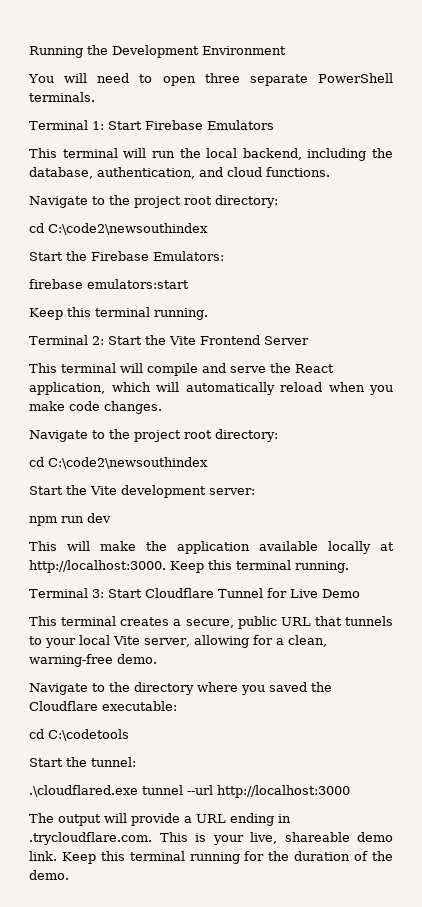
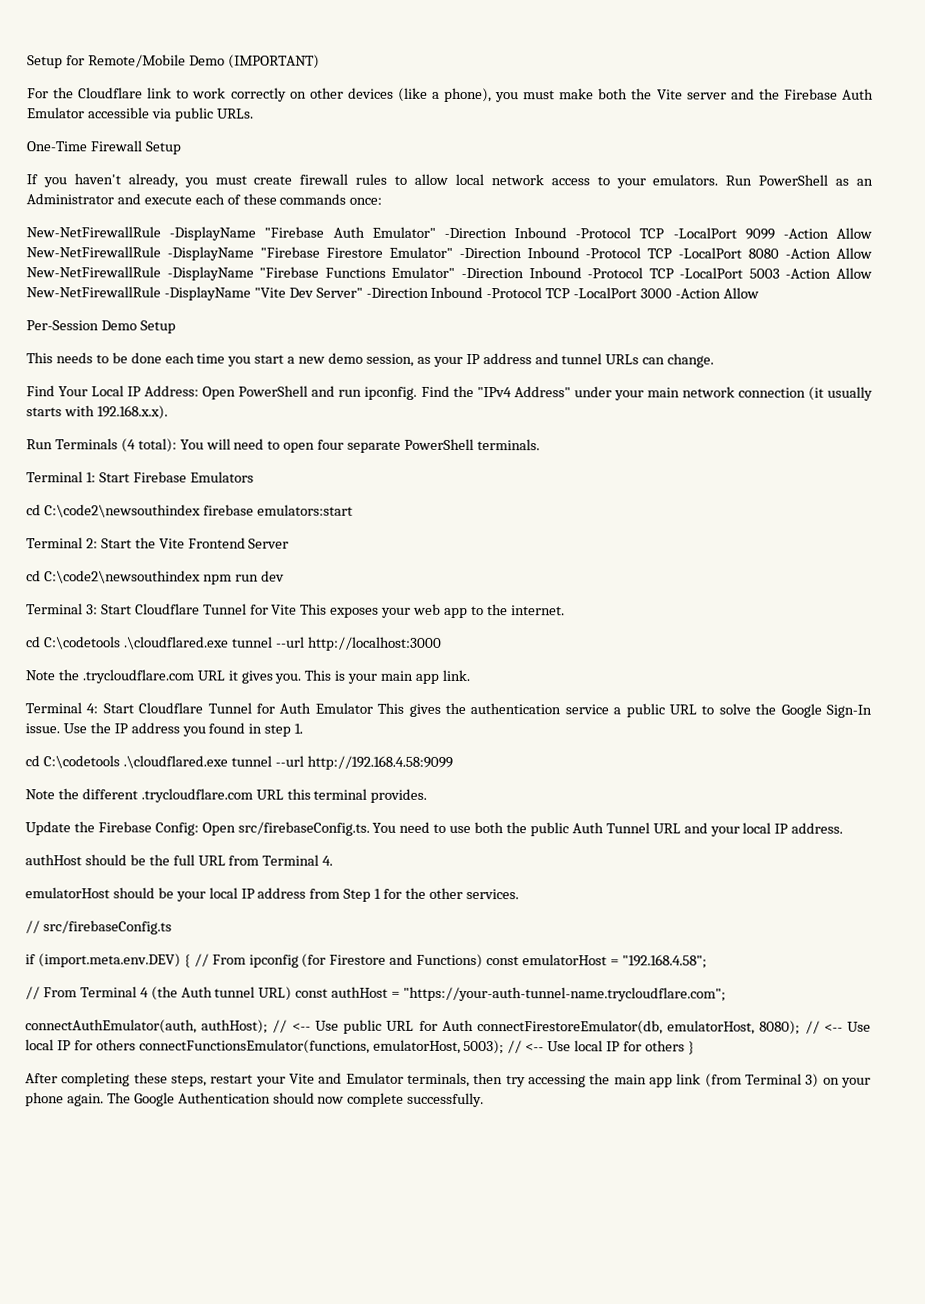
- Running the Development Environment
- You will need to open three separate PowerShell terminals.
+ Setup for Remote/Mobile Demo (IMPORTANT)
+ For the Cloudflare link to work correctly on other devices (like a phone), you must make both the Vite server and the Firebase Auth Emulator accessible via public URLs.
+ One-Time Firewall Setup
+ If you haven't already, you must create firewall rules to allow local network access to your emulators. Run PowerShell as an Administrator and execute each of these commands once:
+ New-NetFirewallRule -DisplayName "Firebase Auth Emulator" -Direction Inbound -Protocol TCP -LocalPort 9099 -Action Allow New-NetFirewallRule -DisplayName "Firebase Firestore Emulator" -Direction Inbound -Protocol TCP -LocalPort 8080 -Action Allow New-NetFirewallRule -DisplayName "Firebase Functions Emulator" -Direction Inbound -Protocol TCP -LocalPort 5003 -Action Allow New-NetFirewallRule -DisplayName "Vite Dev Server" -Direction Inbound -Protocol TCP -LocalPort 3000 -Action Allow
+ Per-Session Demo Setup
+ This needs to be done each time you start a new demo session, as your IP address and tunnel URLs can change.
+ Find Your Local IP Address: Open PowerShell and run ipconfig. Find the "IPv4 Address" under your main network connection (it usually starts with 192.168.x.x).
+ Run Terminals (4 total): You will need to open four separate PowerShell terminals.
- This terminal will run the local backend, including the database, authentication, and cloud functions.
- Navigate to the project root directory:
- cd C:\code2\newsouthindex
- Start the Firebase Emulators:
- firebase emulators:start
- Keep this terminal running.
+ cd C:\code2\newsouthindex firebase emulators:start
- This terminal will compile and serve the React application, which will automatically reload when you make code changes.
- Navigate to the project root directory:
- cd C:\code2\newsouthindex
- Start the Vite development server:
- npm run dev
- This will make the application available locally at http://localhost:3000. Keep this terminal running.
+ cd C:\code2\newsouthindex npm run dev
- Terminal 3: Start Cloudflare Tunnel for Live Demo
- This terminal creates a secure, public URL that tunnels to your local Vite server, allowing for a clean, warning-free demo.
- Navigate to the directory where you saved the Cloudflare executable:
- cd C:\codetools
- Start the tunnel:
- .\cloudflared.exe tunnel --url http://localhost:3000
+ Terminal 3: Start Cloudflare Tunnel for Vite This exposes your web app to the internet.
+ cd C:\codetools .\cloudflared.exe tunnel --url http://localhost:3000
- The output will provide a URL ending in .trycloudflare.com. This is your live, shareable demo link. Keep this terminal running for the duration of the demo.
+ Note the .trycloudflare.com URL it gives you. This is your main app link.
+ Terminal 4: Start Cloudflare Tunnel for Auth Emulator This gives the authentication service a public URL to solve the Google Sign-In issue. Use the IP address you found in step 1.
+ cd C:\codetools .\cloudflared.exe tunnel --url http://192.168.4.58:9099
+ Note the different .trycloudflare.com URL this terminal provides.
+ Update the Firebase Config: Open src/firebaseConfig.ts. You need to use both the public Auth Tunnel URL and your local IP address.
+ authHost should be the full URL from Terminal 4.
+ emulatorHost should be your local IP address from Step 1 for the other services.
+ // src/firebaseConfig.ts
+ if (import.meta.env.DEV) { // From ipconfig (for Firestore and Functions) const emulatorHost = "192.168.4.58";
+ // From Terminal 4 (the Auth tunnel URL) const authHost = "https://your-auth-tunnel-name.trycloudflare.com";
+ connectAuthEmulator(auth, authHost); // <-- Use public URL for Auth connectFirestoreEmulator(db, emulatorHost, 8080); // <-- Use local IP for others connectFunctionsEmulator(functions, emulatorHost, 5003); // <-- Use local IP for others }
+ After completing these steps, restart your Vite and Emulator terminals, then try accessing the main app link (from Terminal 3) on your phone again. The Google Authentication should now complete successfully.

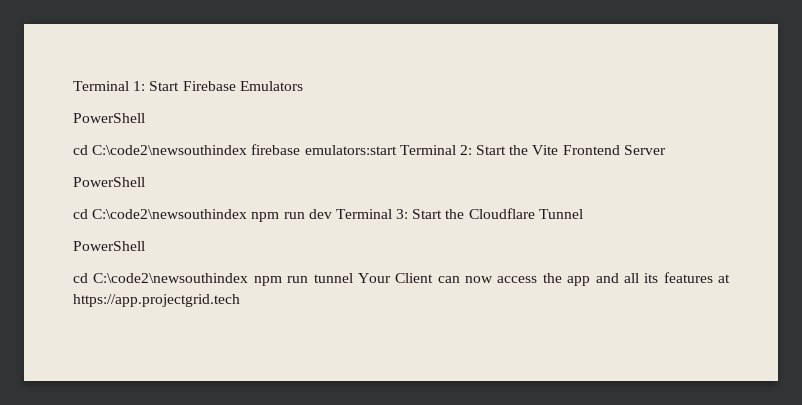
- Setup for Remote/Mobile Demo (IMPORTANT)
- For the Cloudflare link to work correctly on other devices (like a phone), you must make both the Vite server and the Firebase Auth Emulator accessible via public URLs.
- One-Time Firewall Setup
- If you haven't already, you must create firewall rules to allow local network access to your emulators. Run PowerShell as an Administrator and execute each of these commands once:
- New-NetFirewallRule -DisplayName "Firebase Auth Emulator" -Direction Inbound -Protocol TCP -LocalPort 9099 -Action Allow New-NetFirewallRule -DisplayName "Firebase Firestore Emulator" -Direction Inbound -Protocol TCP -LocalPort 8080 -Action Allow New-NetFirewallRule -DisplayName "Firebase Functions Emulator" -Direction Inbound -Protocol TCP -LocalPort 5003 -Action Allow New-NetFirewallRule -DisplayName "Vite Dev Server" -Direction Inbound -Protocol TCP -LocalPort 3000 -Action Allow
- Per-Session Demo Setup
- This needs to be done each time you start a new demo session, as your IP address and tunnel URLs can change.
- Find Your Local IP Address: Open PowerShell and run ipconfig. Find the "IPv4 Address" under your main network connection (it usually starts with 192.168.x.x).
- Run Terminals (4 total): You will need to open four separate PowerShell terminals.
  Terminal 1: Start Firebase Emulators
+ PowerShell
- cd C:\code2\newsouthindex firebase emulators:start
- Terminal 2: Start the Vite Frontend Server
+ cd C:\code2\newsouthindex firebase emulators:start Terminal 2: Start the Vite Frontend Server
+ PowerShell
- cd C:\code2\newsouthindex npm run dev
- Terminal 3: Start Cloudflare Tunnel for Vite This exposes your web app to the internet.
- cd C:\codetools .\cloudflared.exe tunnel --url http://localhost:3000
- Note the .trycloudflare.com URL it gives you. This is your main app link.
- Terminal 4: Start Cloudflare Tunnel for Auth Emulator This gives the authentication service a public URL to solve the Google Sign-In issue. Use the IP address you found in step 1.
- cd C:\codetools .\cloudflared.exe tunnel --url http://192.168.4.58:9099
- Note the different .trycloudflare.com URL this terminal provides.
- Update the Firebase Config: Open src/firebaseConfig.ts. You need to use both the public Auth Tunnel URL and your local IP address.
- authHost should be the full URL from Terminal 4.
- emulatorHost should be your local IP address from Step 1 for the other services.
- // src/firebaseConfig.ts
- if (import.meta.env.DEV) { // From ipconfig (for Firestore and Functions) const emulatorHost = "192.168.4.58";
- // From Terminal 4 (the Auth tunnel URL) const authHost = "https://your-auth-tunnel-name.trycloudflare.com";
- connectAuthEmulator(auth, authHost); // <-- Use public URL for Auth connectFirestoreEmulator(db, emulatorHost, 8080); // <-- Use local IP for others connectFunctionsEmulator(functions, emulatorHost, 5003); // <-- Use local IP for others }
- After completing these steps, restart your Vite and Emulator terminals, then try accessing the main app link (from Terminal 3) on your phone again. The Google Authentication should now complete successfully.
+ cd C:\code2\newsouthindex npm run dev Terminal 3: Start the Cloudflare Tunnel
+ PowerShell
+ cd C:\code2\newsouthindex npm run tunnel Your Client can now access the app and all its features at https://app.projectgrid.tech

